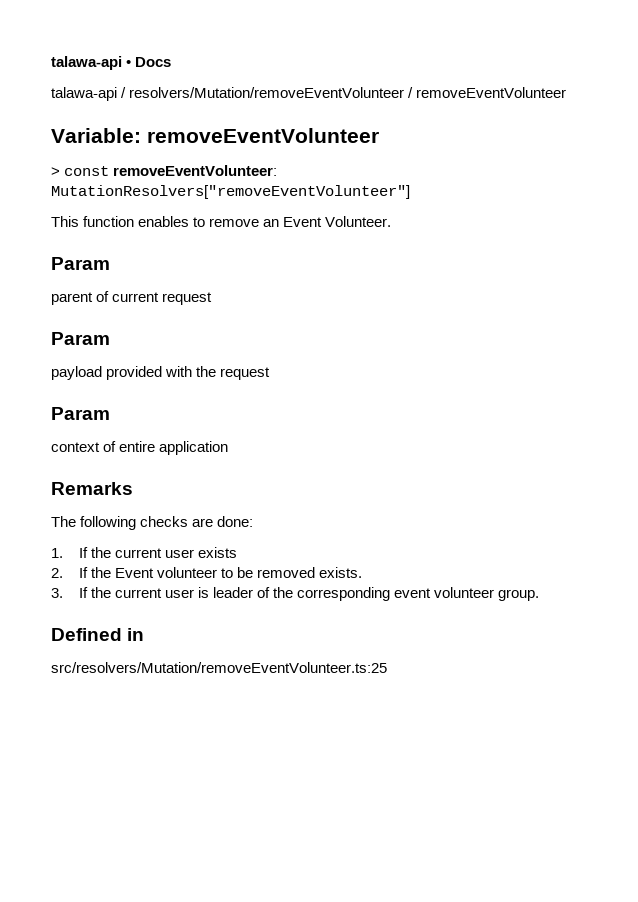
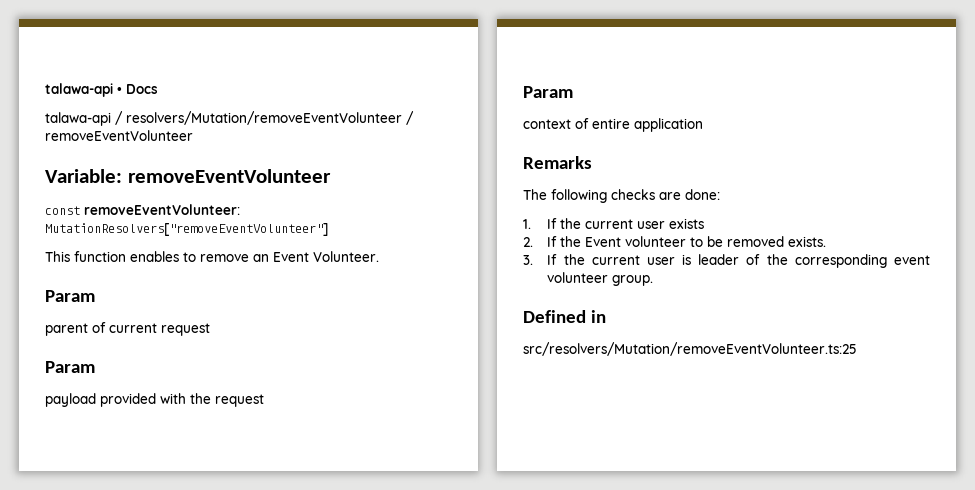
- > const removeEventVolunteer: MutationResolvers["removeEventVolunteer"]
+ const removeEventVolunteer: MutationResolvers["removeEventVolunteer"]

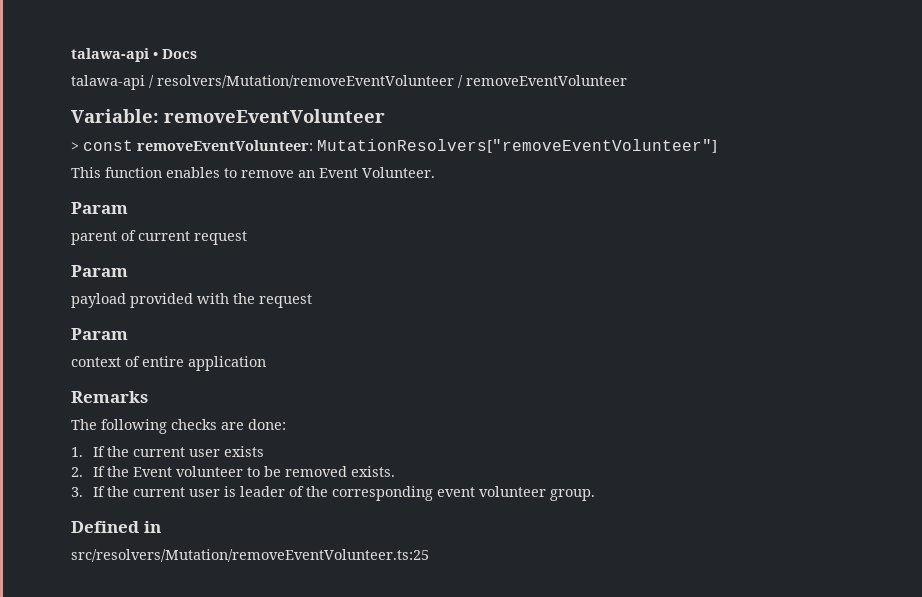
- const removeEventVolunteer: MutationResolvers["removeEventVolunteer"]
+ > const removeEventVolunteer: MutationResolvers["removeEventVolunteer"]

